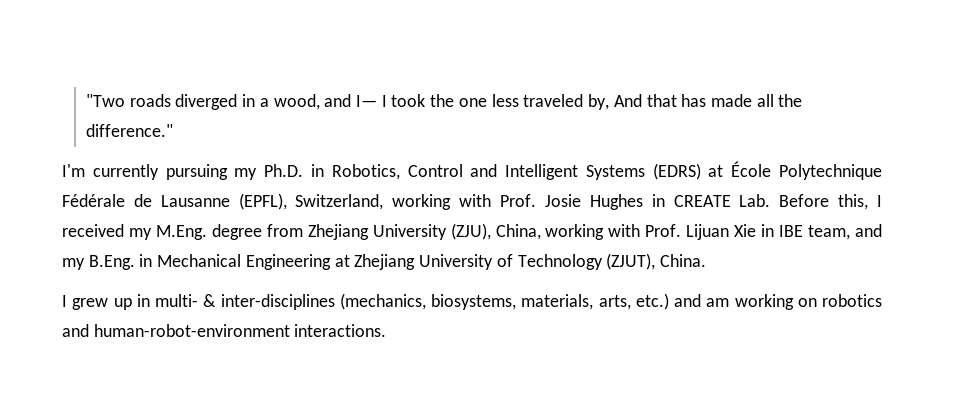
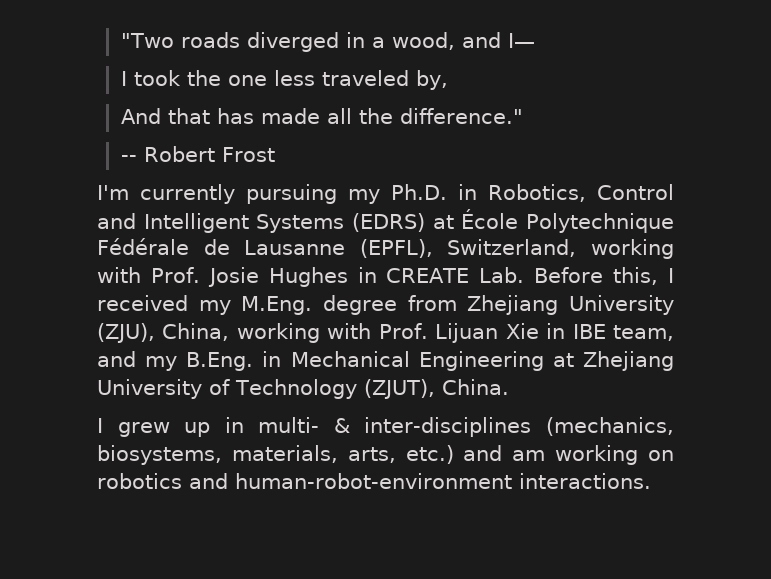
- "Two roads diverged in a wood, and I— I took the one less traveled by, And that has made all the difference."
+ "Two roads diverged in a wood, and I—
+ I took the one less traveled by,
+ And that has made all the difference."
+ -- Robert Frost

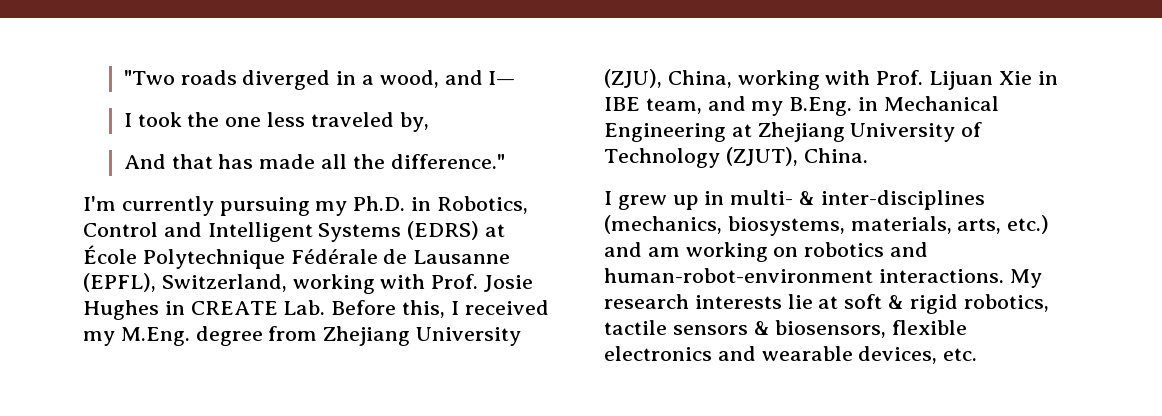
- -- Robert Frost
+ My research interests lie at soft & rigid robotics, tactile sensors & biosensors, flexible electronics and wearable devices, etc.

